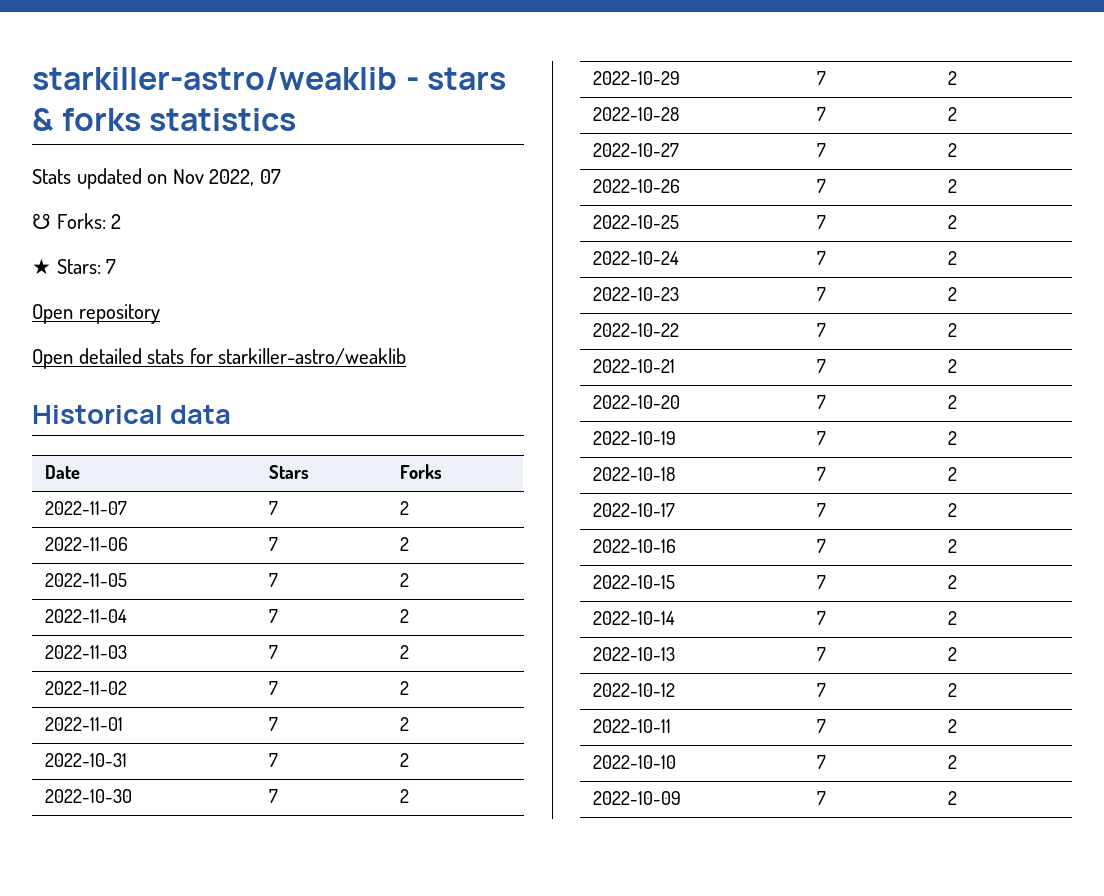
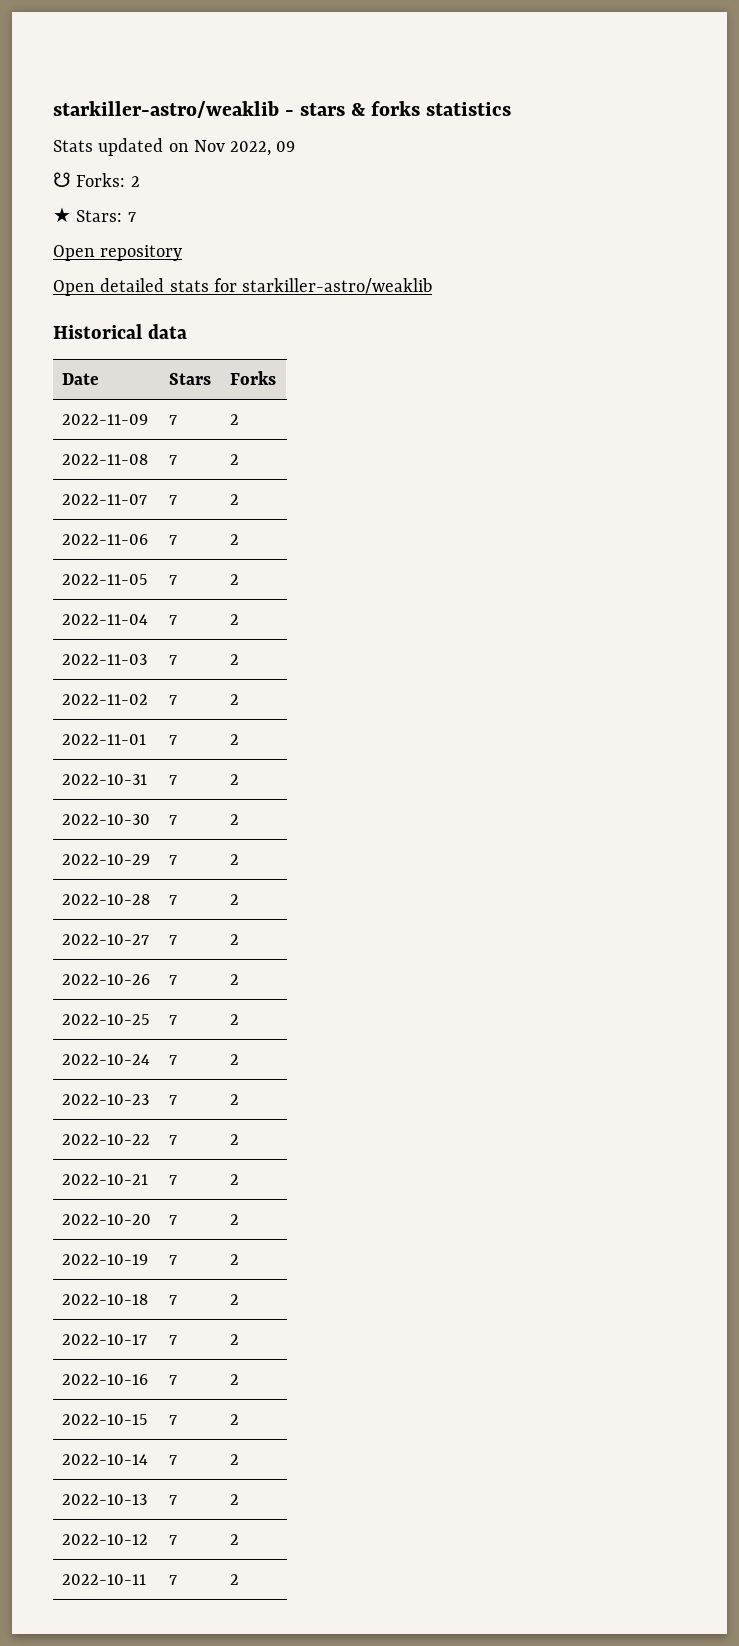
- Stats updated on Nov 2022, 07
+ Stats updated on Nov 2022, 09
+ 2022-11-09 | 7 | 2
+ 2022-11-08 | 7 | 2
- 2022-10-10 | 7 | 2
- 2022-10-09 | 7 | 2

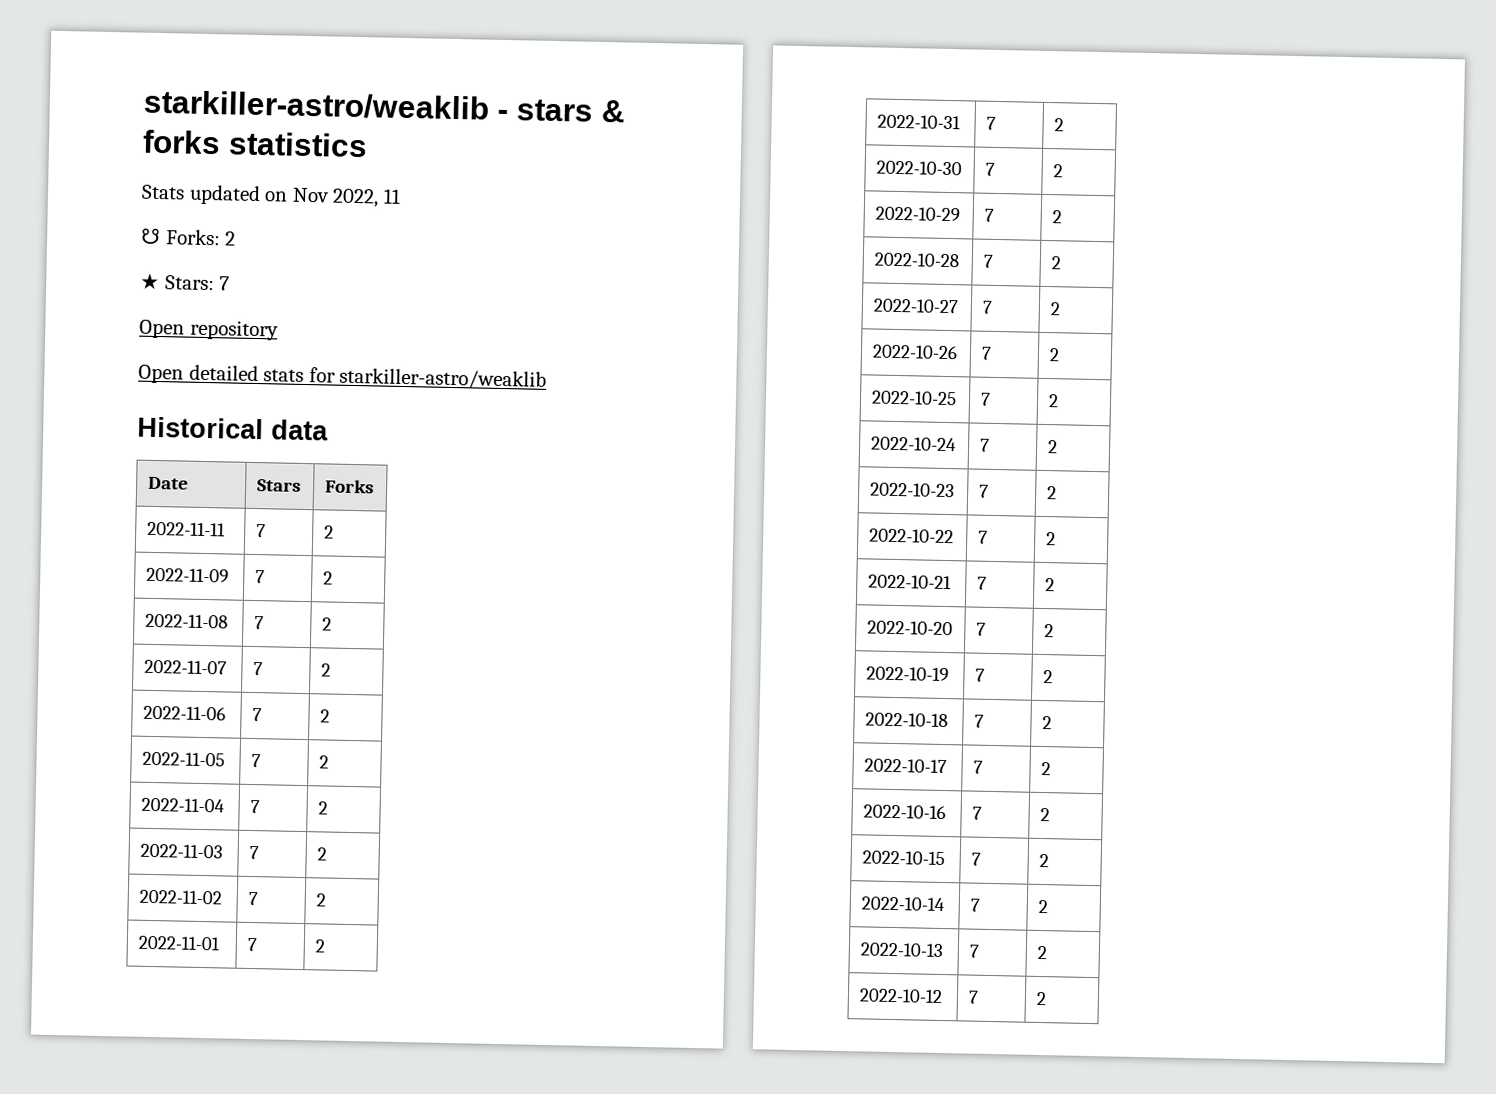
- Stats updated on Nov 2022, 09
+ Stats updated on Nov 2022, 11
+ 2022-11-11 | 7 | 2
- 2022-10-11 | 7 | 2

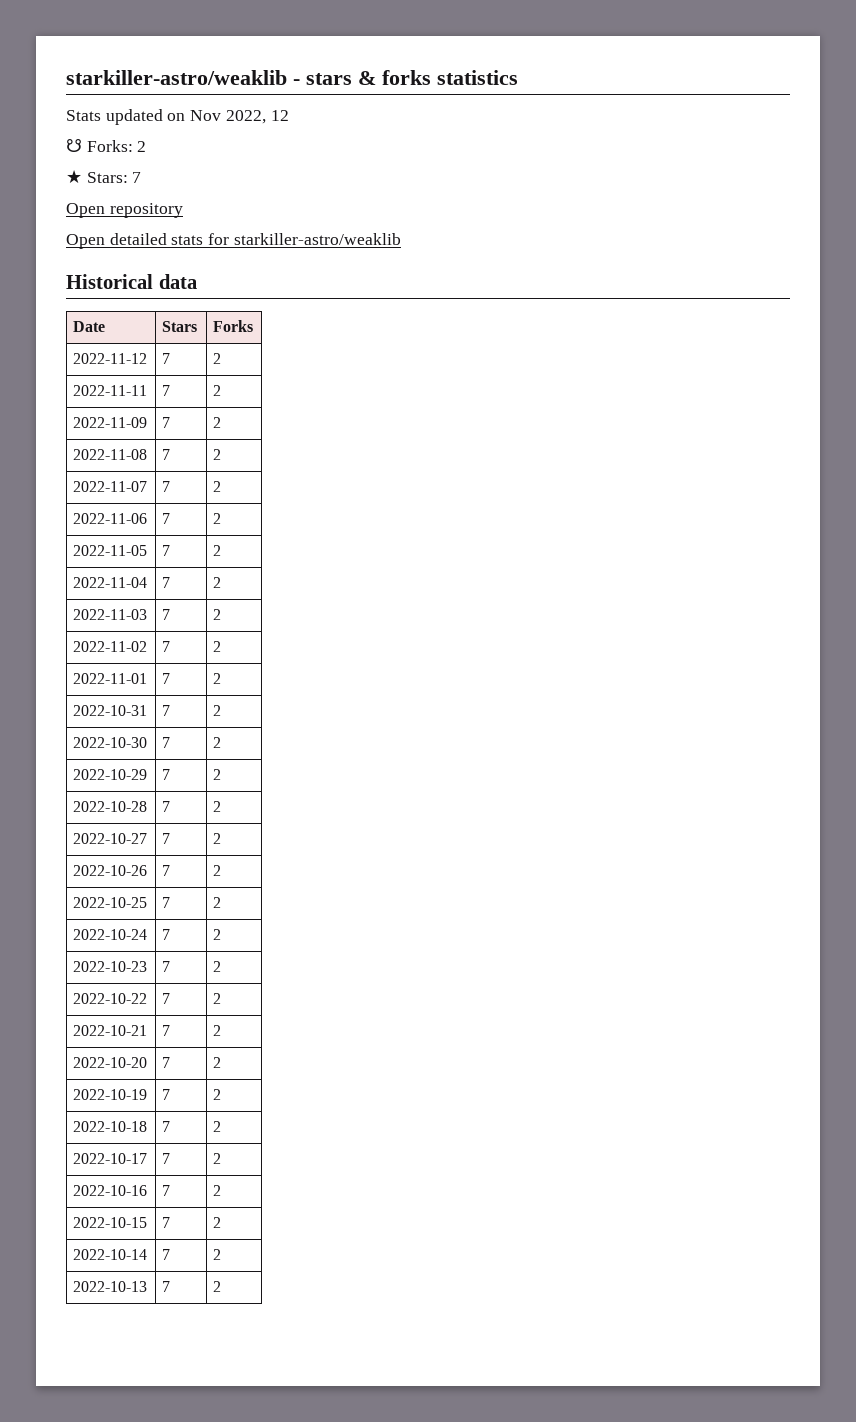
- Stats updated on Nov 2022, 11
+ Stats updated on Nov 2022, 12
+ 2022-11-12 | 7 | 2
- 2022-10-12 | 7 | 2

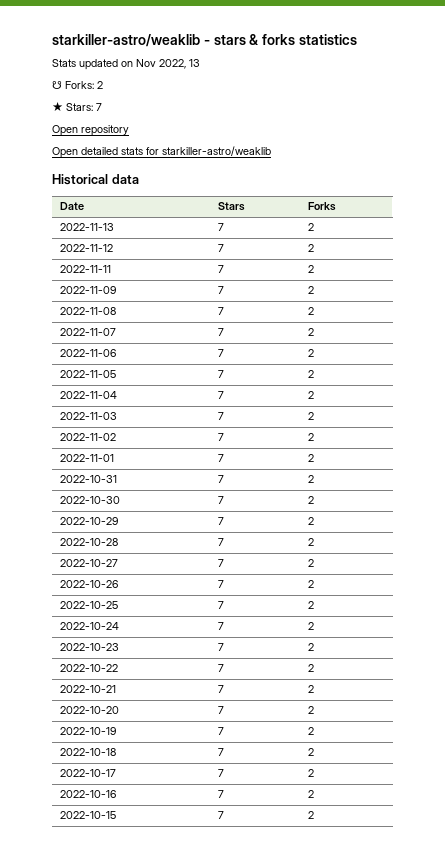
- Stats updated on Nov 2022, 12
+ Stats updated on Nov 2022, 13
+ 2022-11-13 | 7 | 2
- 2022-10-14 | 7 | 2
- 2022-10-13 | 7 | 2

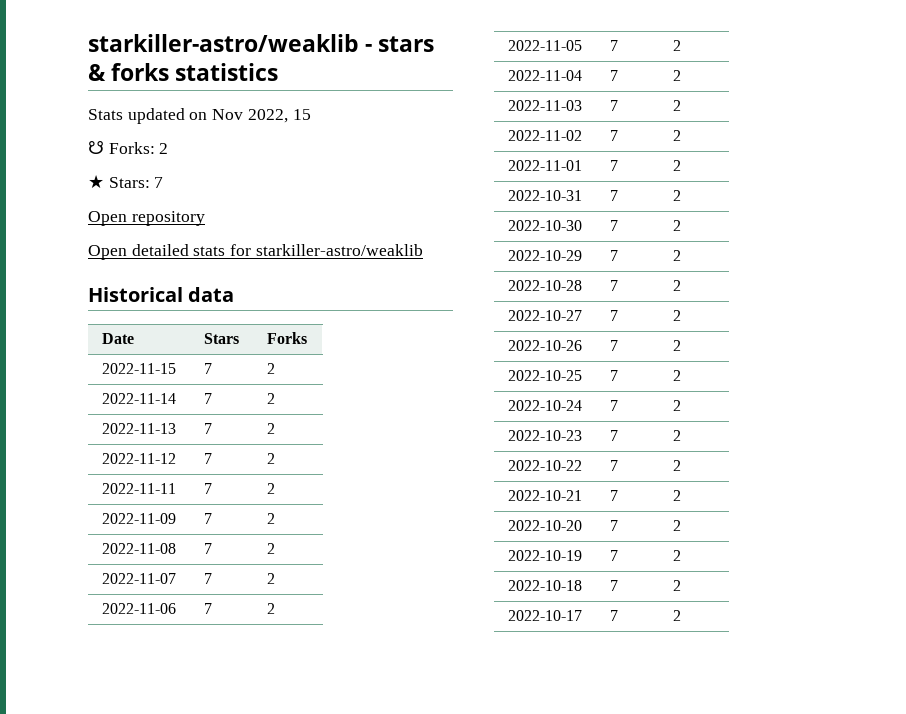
- Stats updated on Nov 2022, 13
+ Stats updated on Nov 2022, 15
+ 2022-11-15 | 7 | 2
+ 2022-11-14 | 7 | 2
- 2022-10-16 | 7 | 2
- 2022-10-15 | 7 | 2

